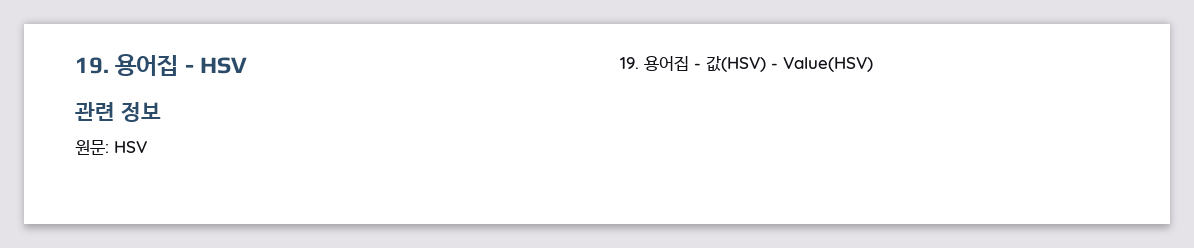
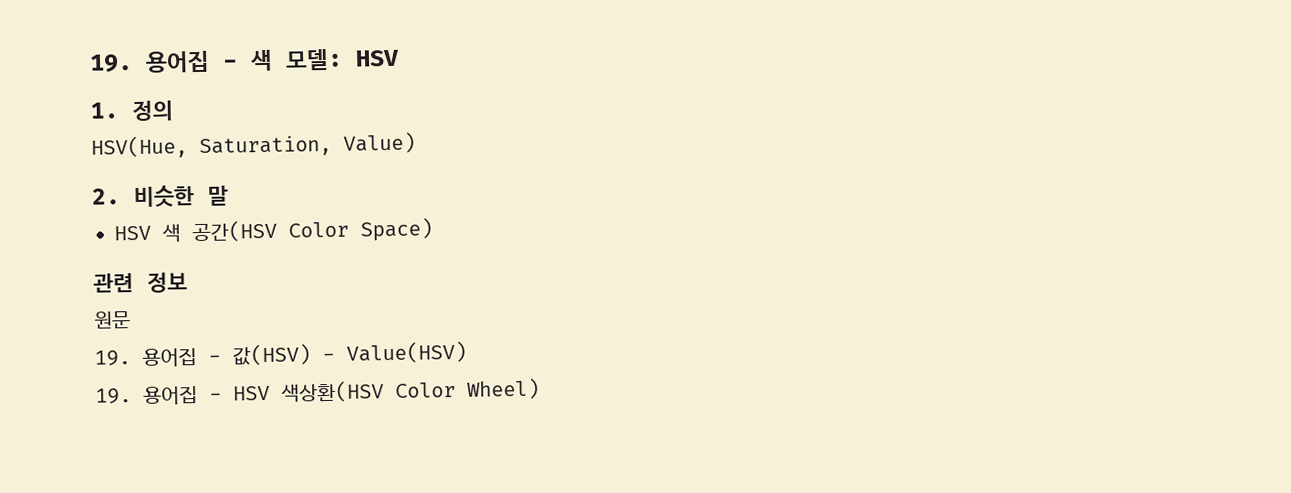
- 19. 용어집 - HSV
+ 19. 용어집 - 색 모델: HSV
+ 1. 정의
+ HSV(Hue, Saturation, Value)
+ 2. 비슷한 말
+ HSV 색 공간(HSV Color Space)
- 원문: HSV
+ 원문
+ 19. 용어집 - HSV 색상환(HSV Color Wheel)

